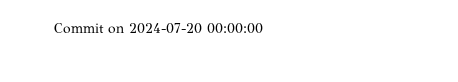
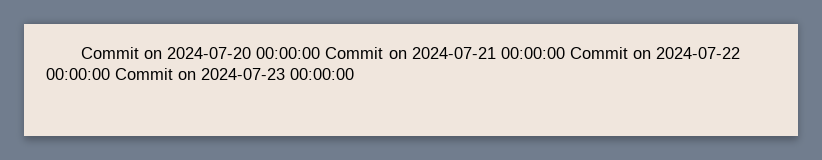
- Commit on 2024-07-20 00:00:00
+ Commit on 2024-07-20 00:00:00 Commit on 2024-07-21 00:00:00 Commit on 2024-07-22 00:00:00 Commit on 2024-07-23 00:00:00

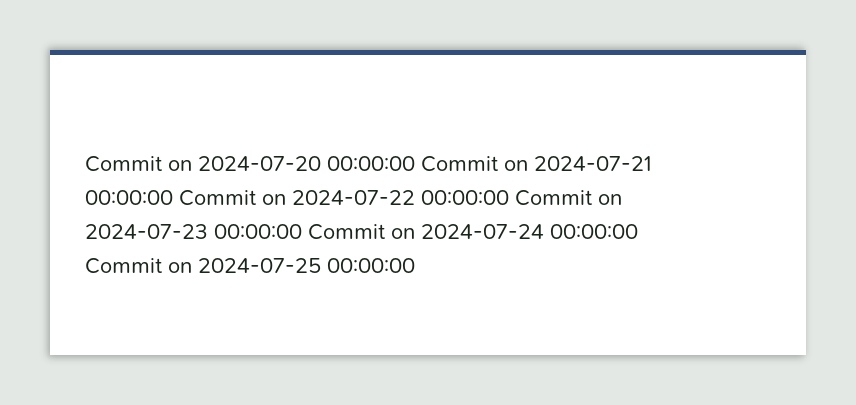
- Commit on 2024-07-20 00:00:00 Commit on 2024-07-21 00:00:00 Commit on 2024-07-22 00:00:00 Commit on 2024-07-23 00:00:00
+ Commit on 2024-07-20 00:00:00 Commit on 2024-07-21 00:00:00 Commit on 2024-07-22 00:00:00 Commit on 2024-07-23 00:00:00 Commit on 2024-07-24 00:00:00 Commit on 2024-07-25 00:00:00

